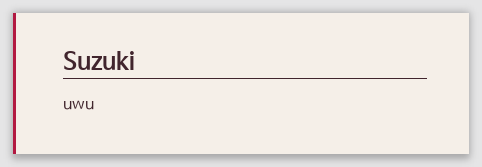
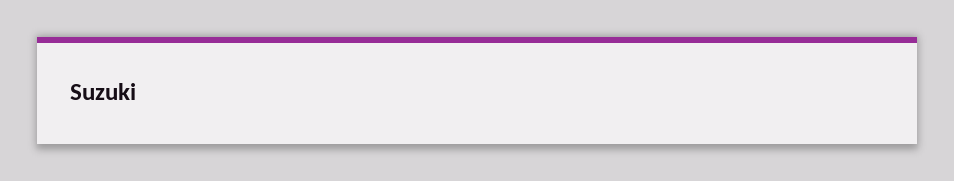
- uwu

